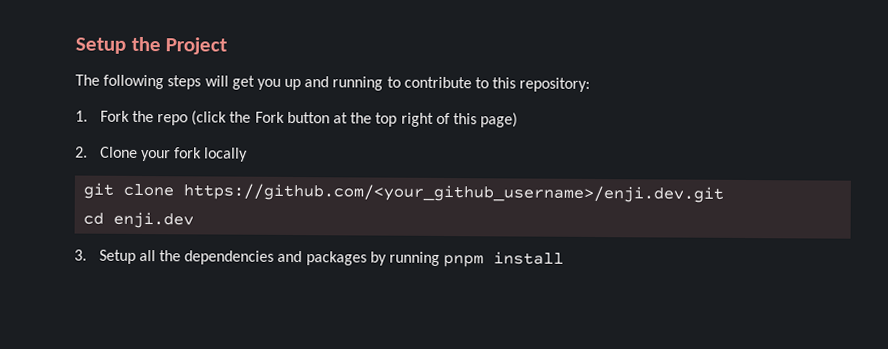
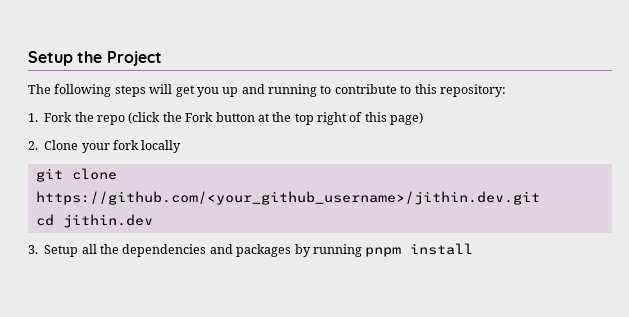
- git clone https://github.com/<your_github_username>/enji.dev.git
+ git clone https://github.com/<your_github_username>/jithin.dev.git
- cd enji.dev
+ cd jithin.dev

